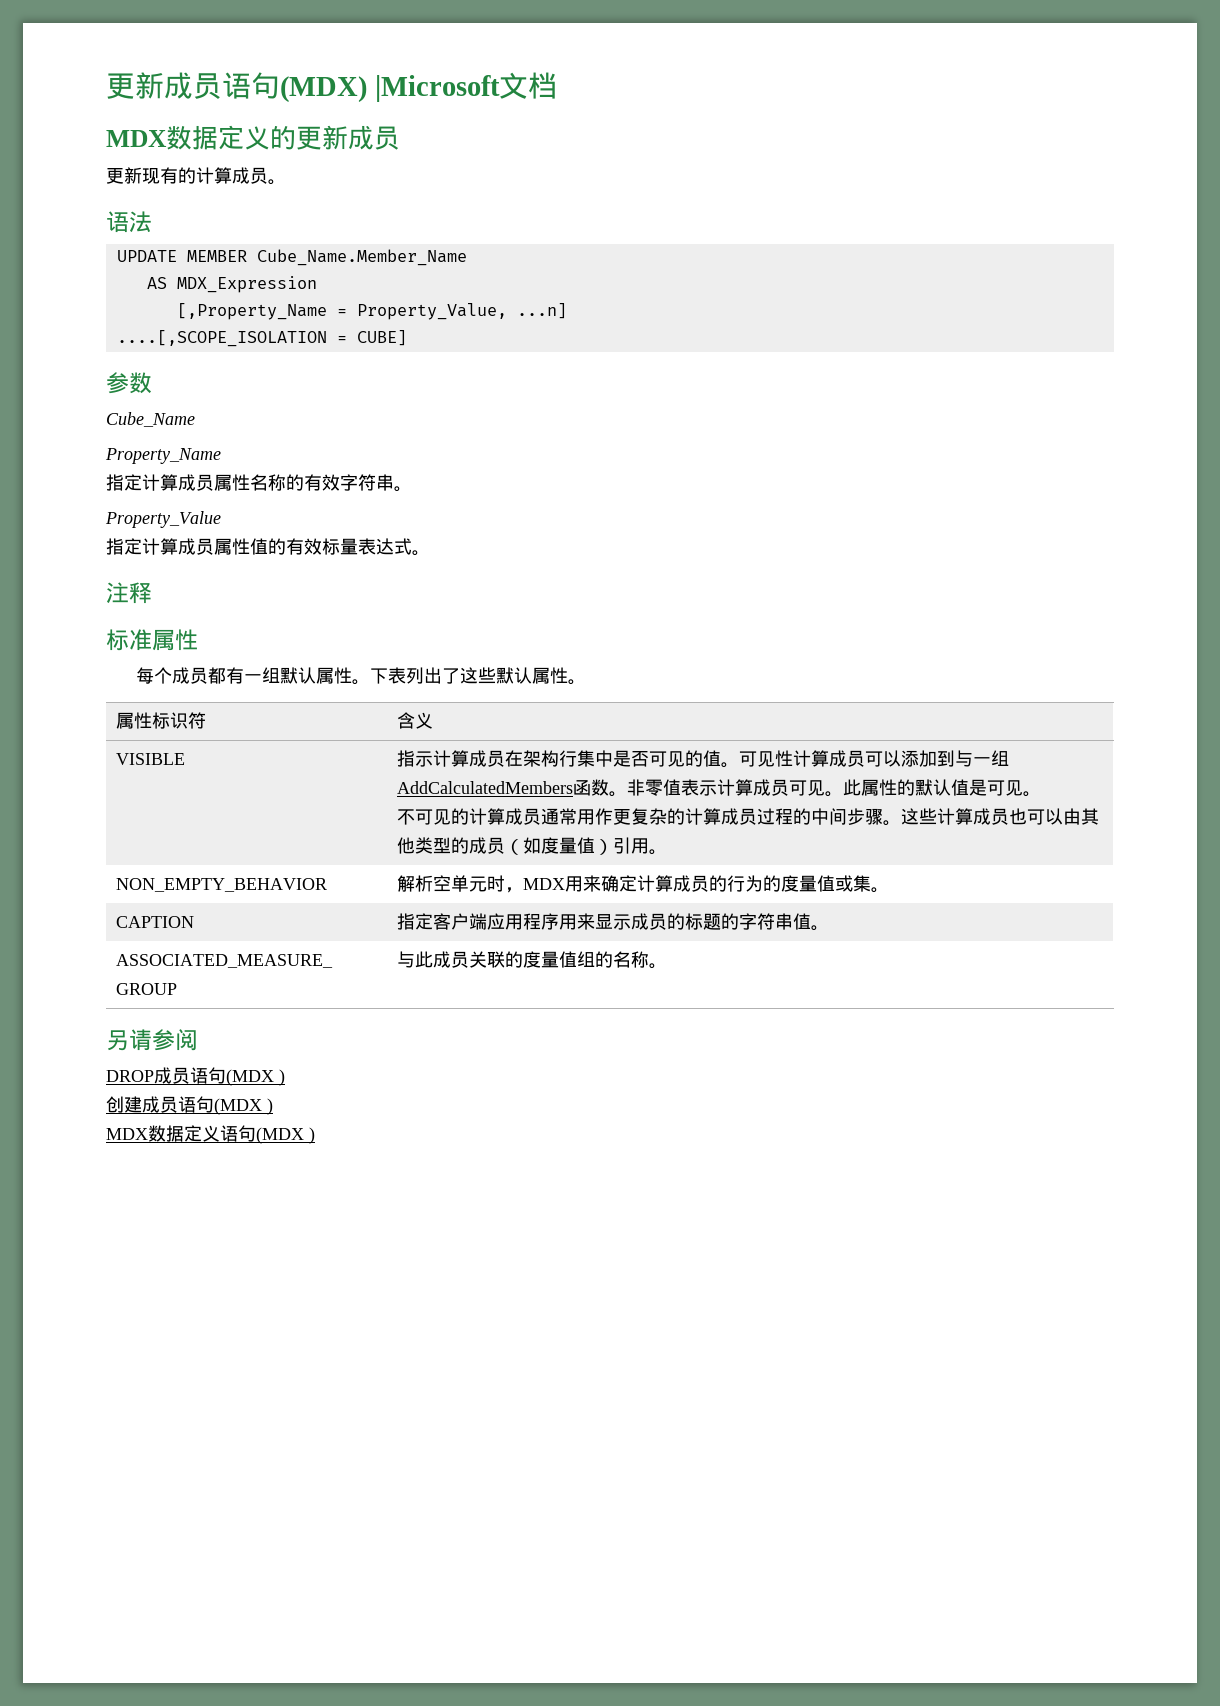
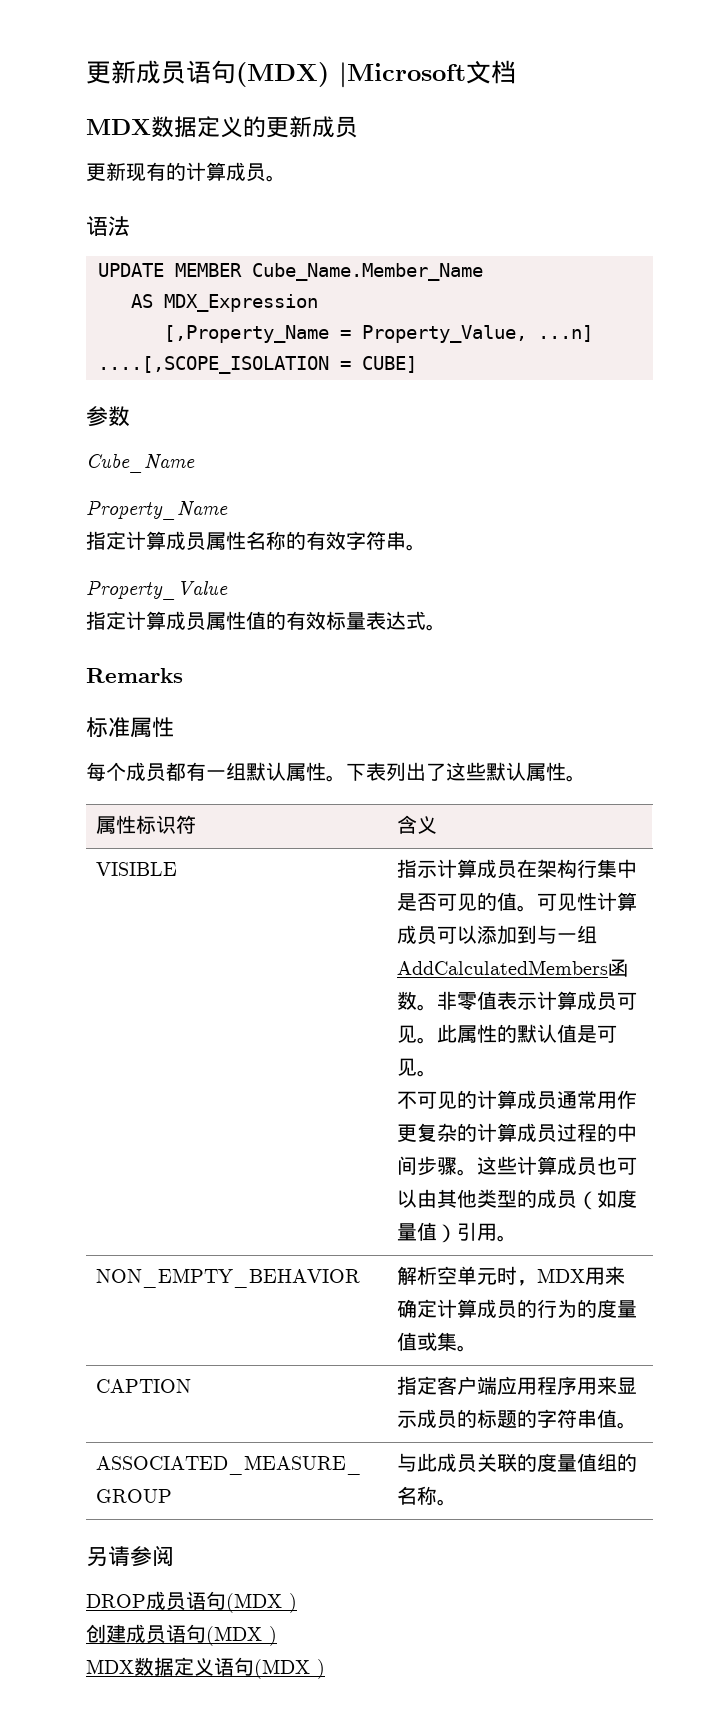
- 注释
+ Remarks

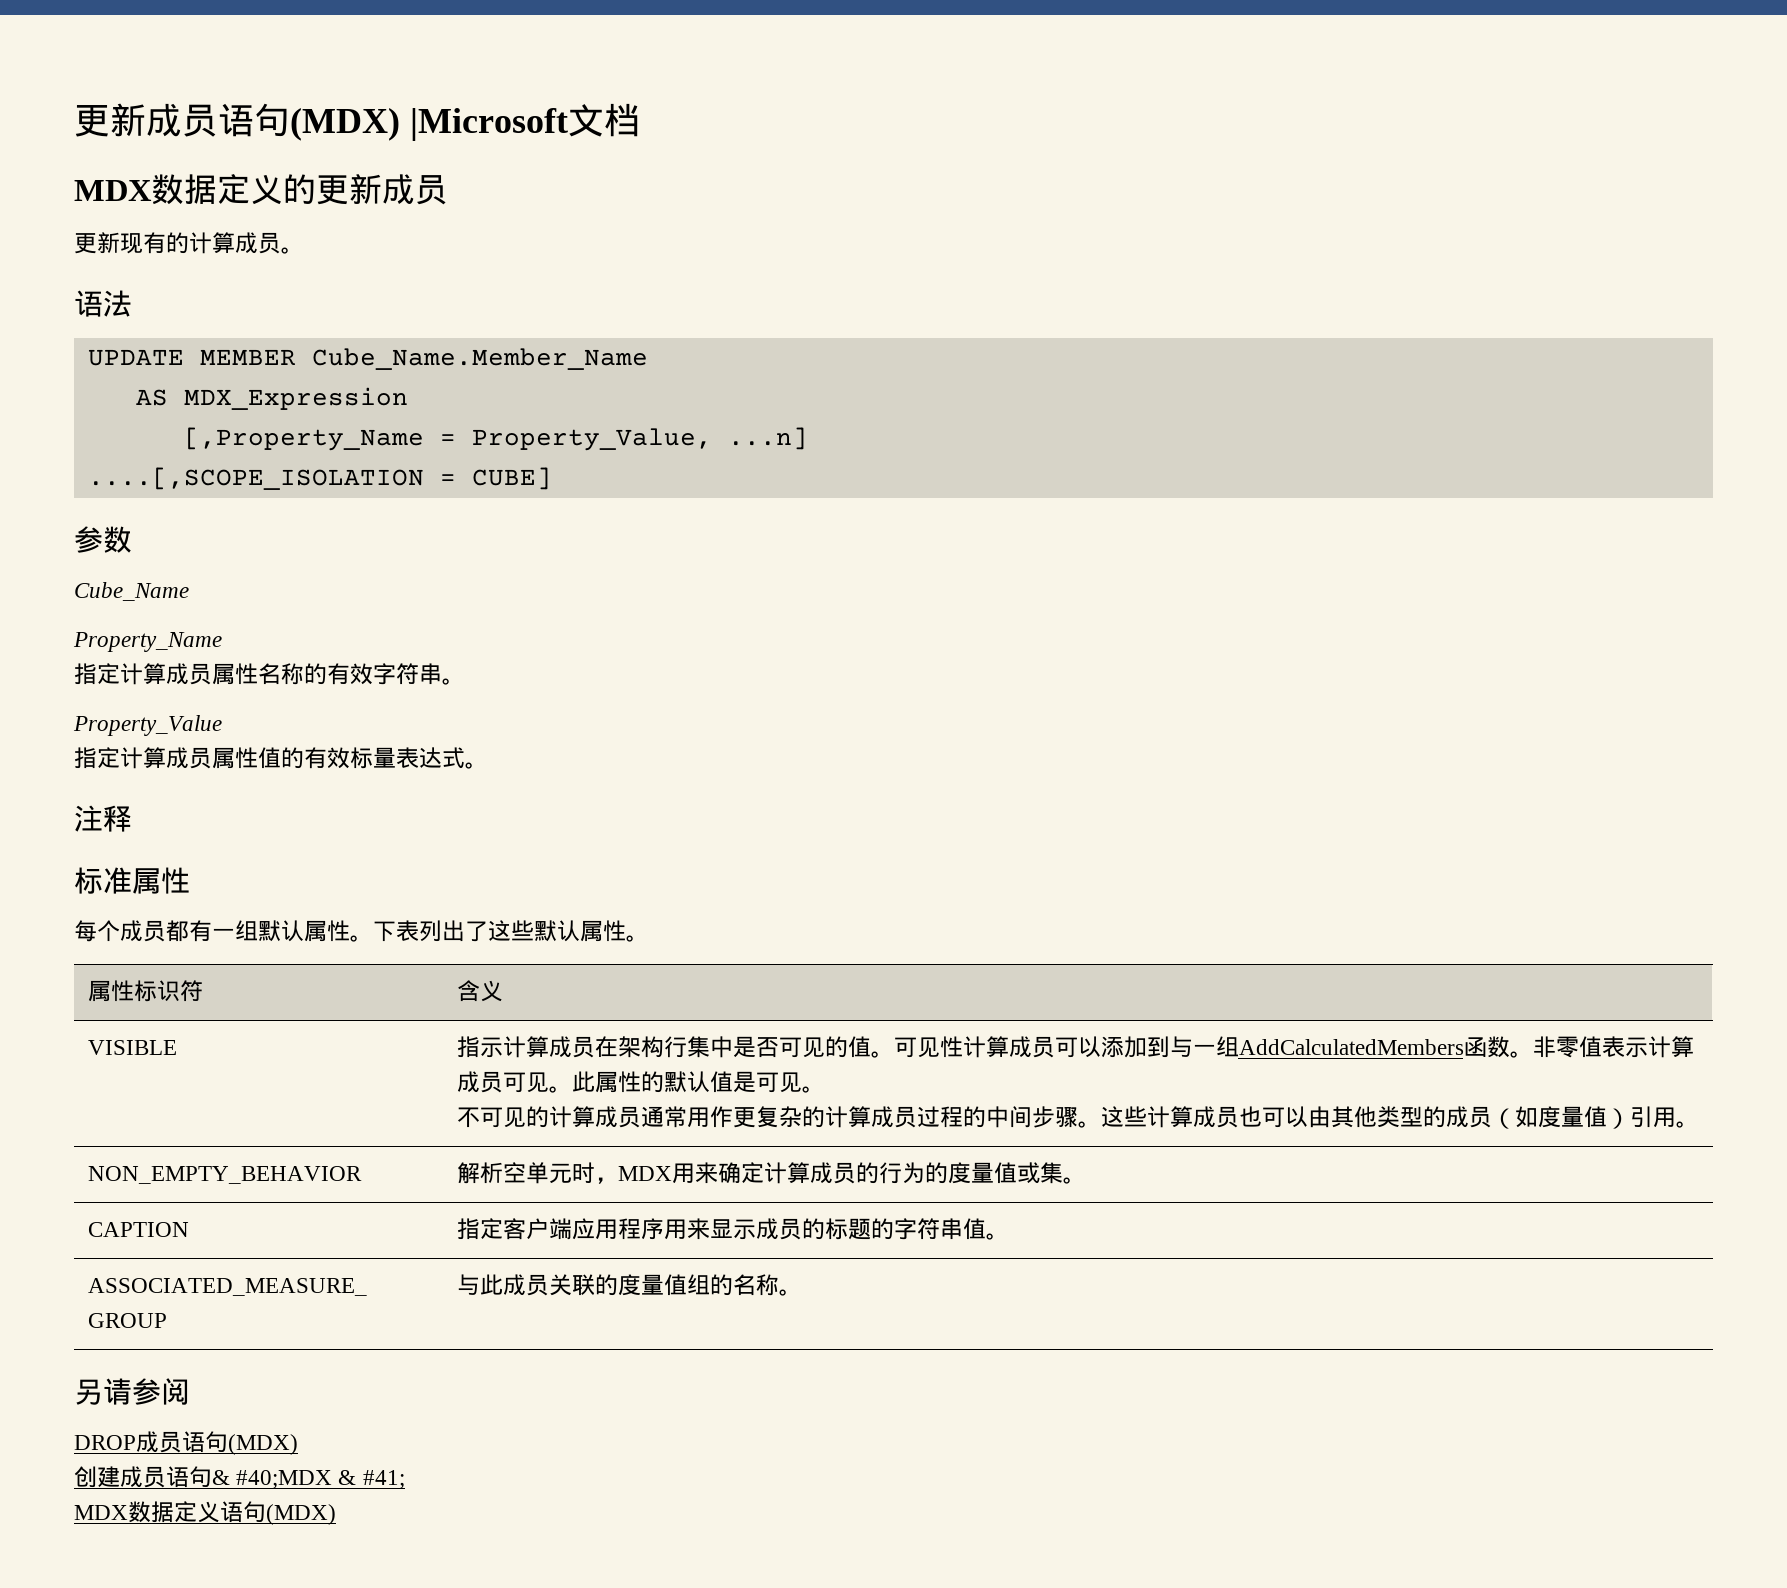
- Remarks
+ 注释
- DROP成员语句(MDX )
+ DROP成员语句(MDX)
- 创建成员语句(MDX )
+ 创建成员语句& #40;MDX & #41;
- MDX数据定义语句(MDX )
+ MDX数据定义语句(MDX)

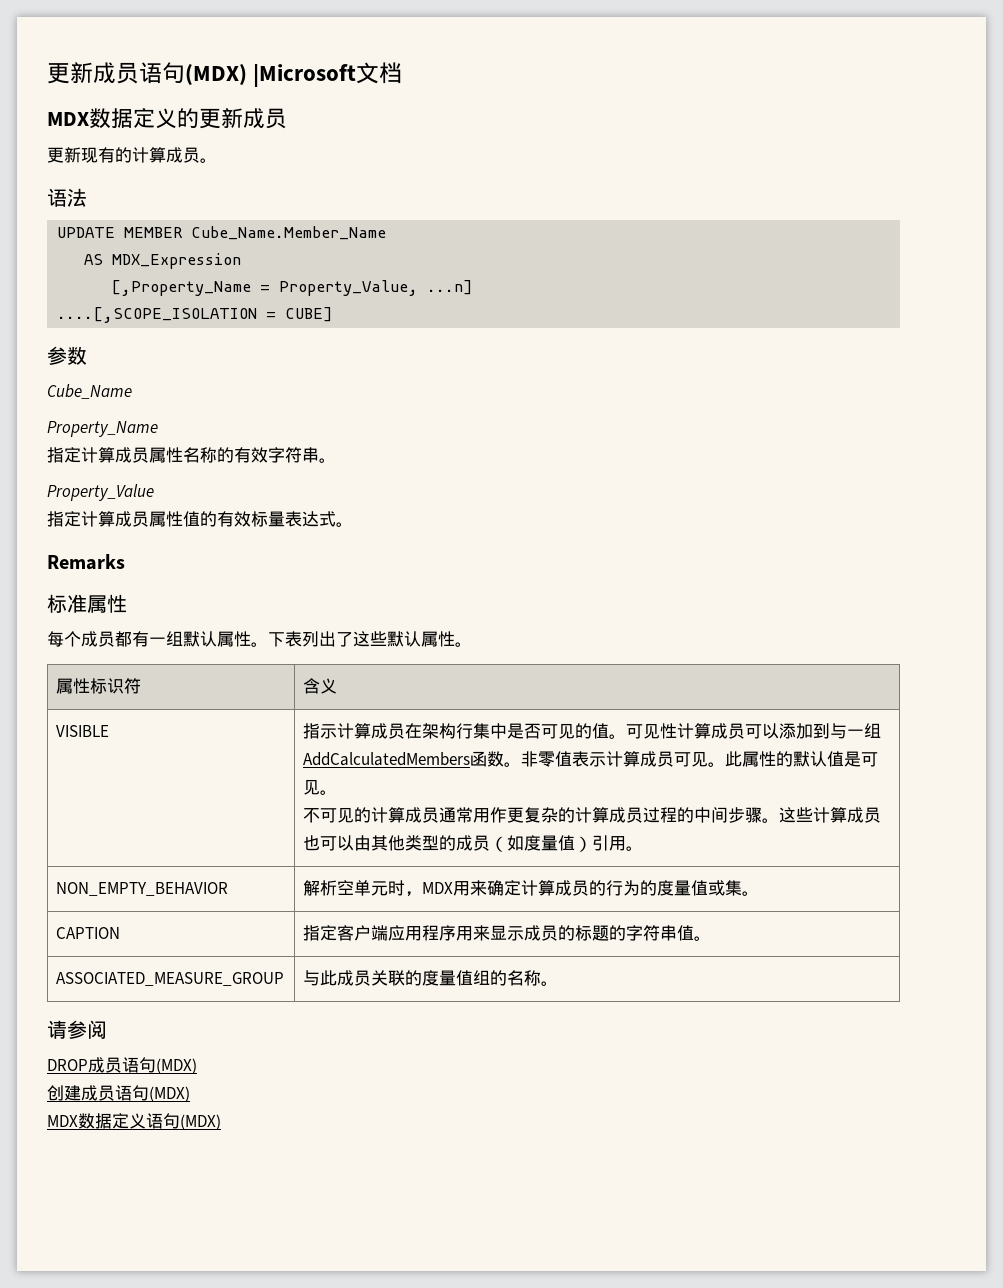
- 注释
+ Remarks
- 另请参阅
+ 请参阅
- 创建成员语句& #40;MDX & #41;
+ 创建成员语句(MDX)

